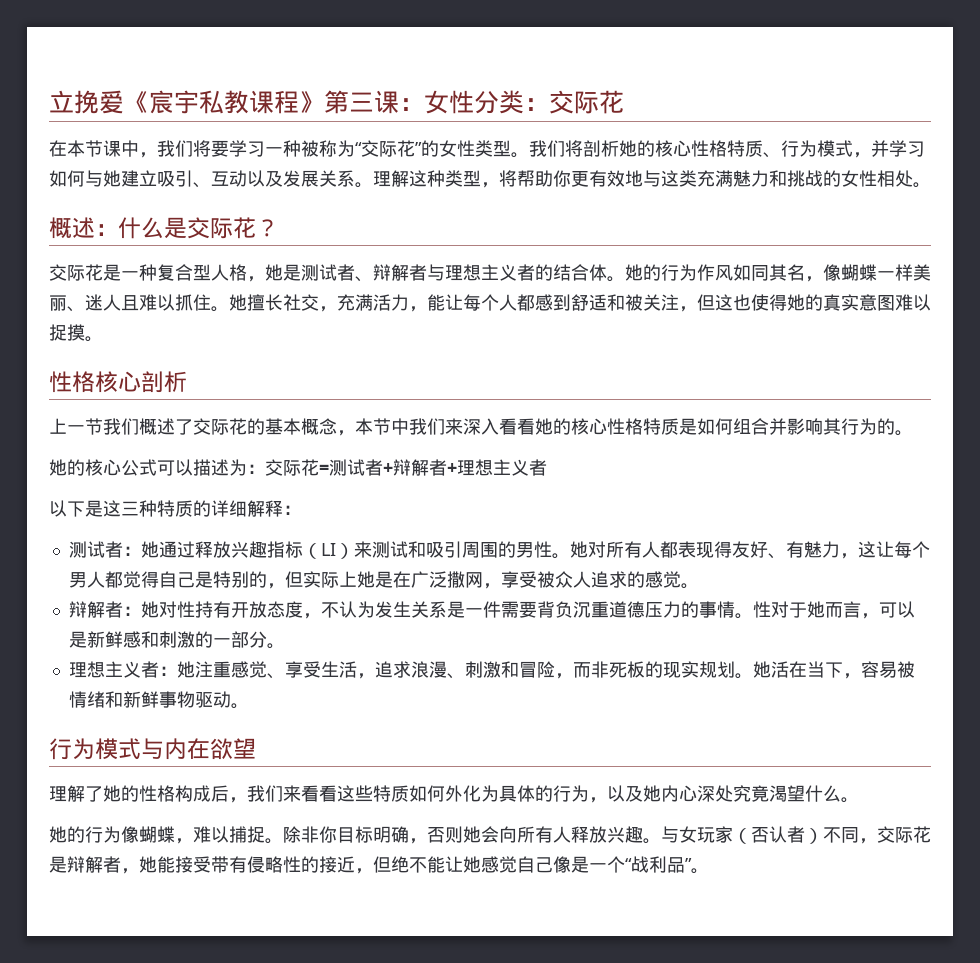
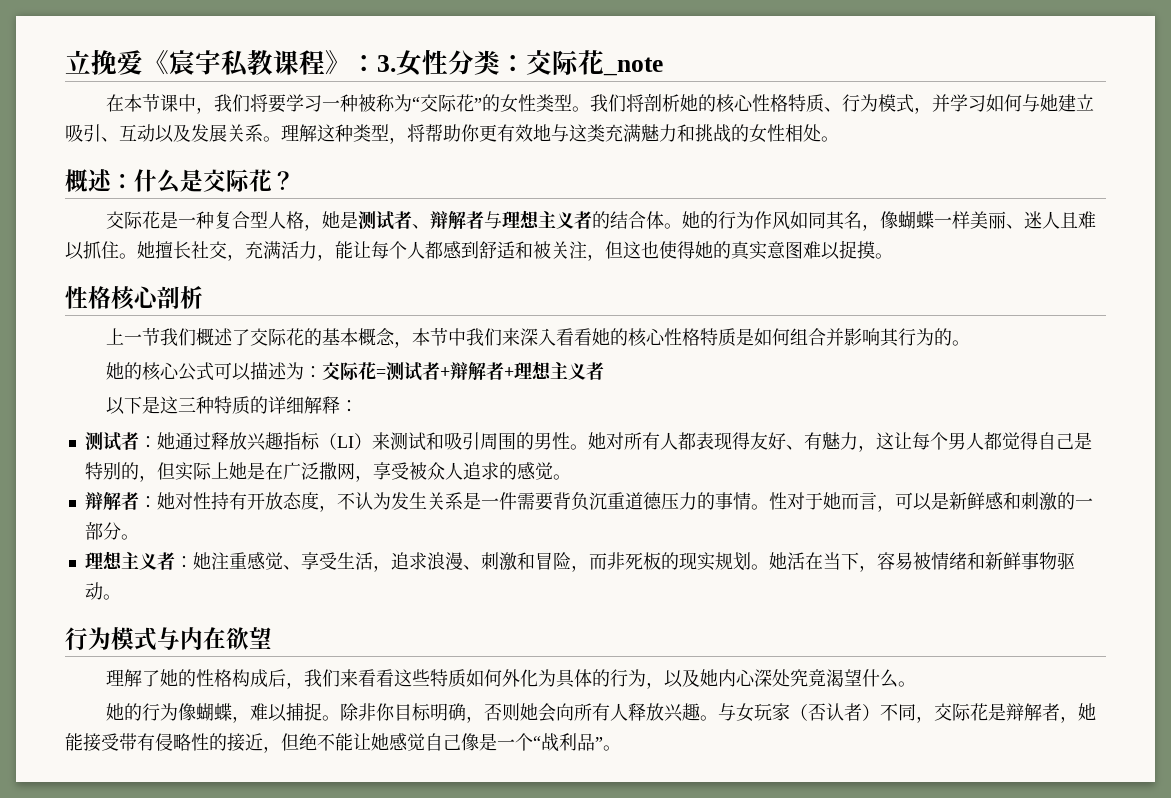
- 立挽爱《宸宇私教课程》第三课：女性分类：交际花
+ 立挽爱《宸宇私教课程》：3.女性分类：交际花_note

